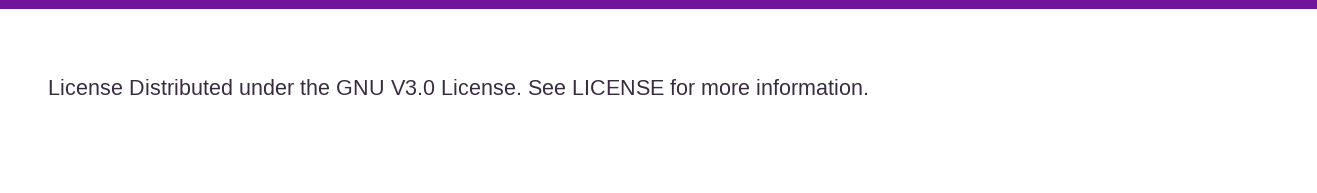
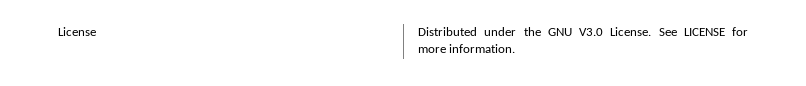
- License Distributed under the GNU V3.0 License.
+ License
+ Distributed under the GNU V3.0 License.

